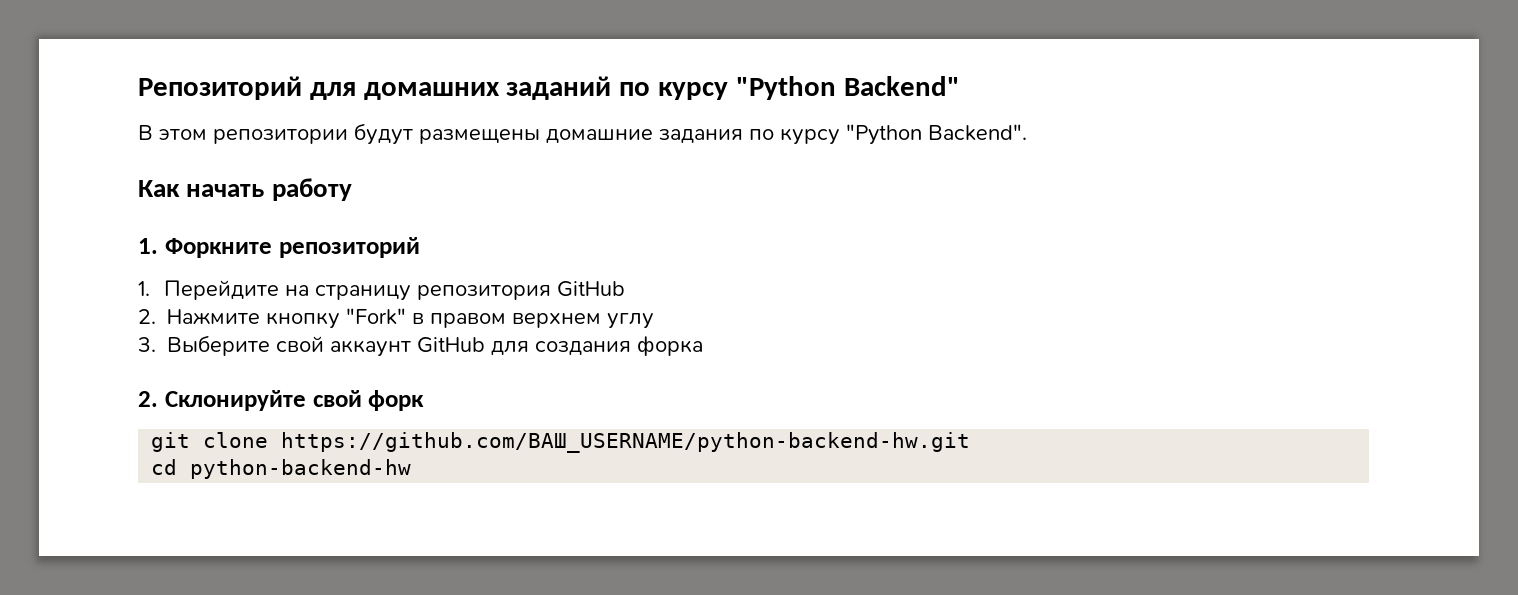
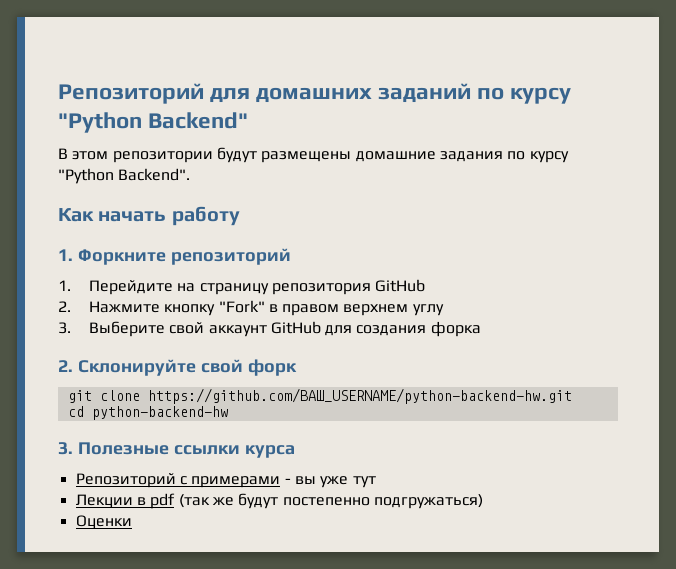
+ 3. Полезные ссылки курса
+ Репозиторий с примерами - вы уже тут
+ Лекции в pdf (так же будут постепенно подгружаться)
+ Оценки

